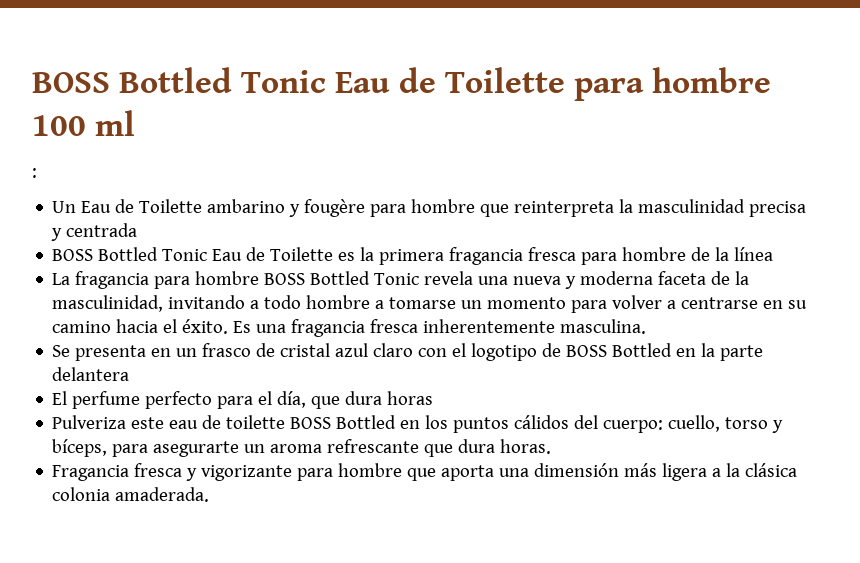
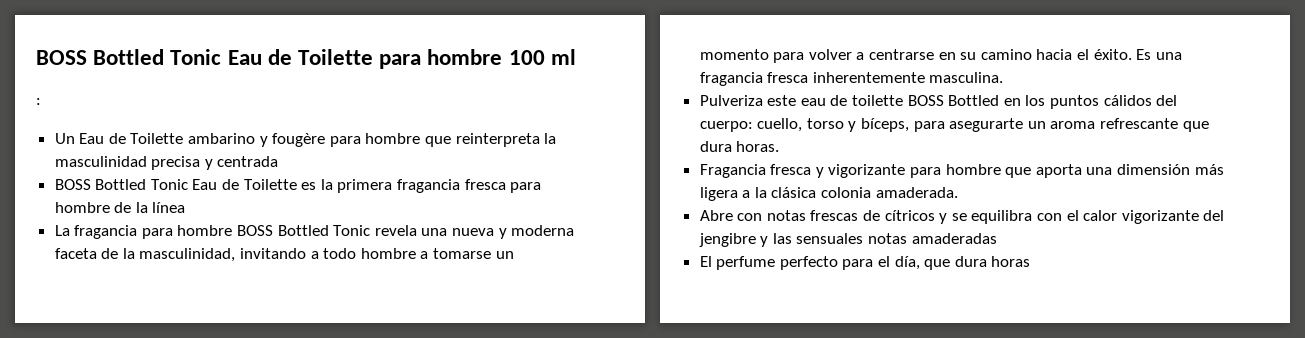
- Se presenta en un frasco de cristal azul claro con el logotipo de BOSS Bottled en la parte delantera
- El perfume perfecto para el día, que dura horas
+ Abre con notas frescas de cítricos y se equilibra con el calor vigorizante del jengibre y las sensuales notas amaderadas
+ El perfume perfecto para el día, que dura horas

